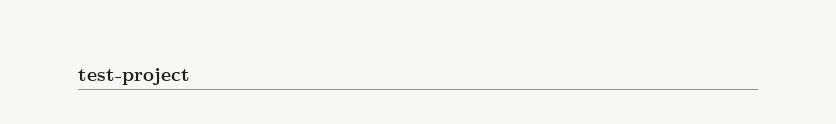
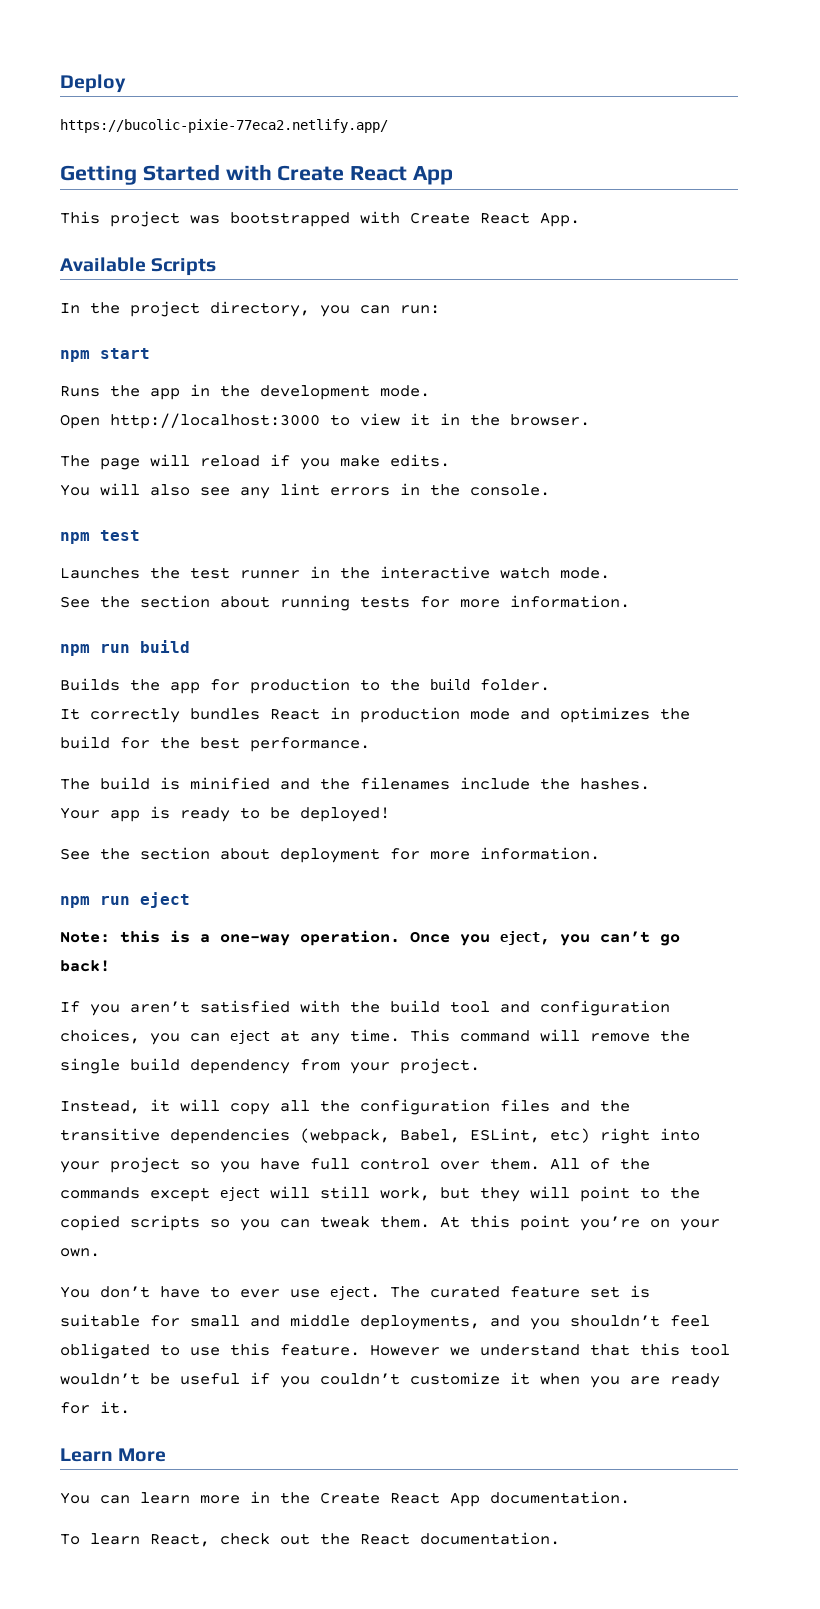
- test-project
+ Deploy
+ https://bucolic-pixie-77eca2.netlify.app/
+ Getting Started with Create React App
+ This project was bootstrapped with Create React App.
+ Available Scripts
+ In the project directory, you can run:
+ npm start
+ Runs the app in the development mode.
+ Open http://localhost:3000 to view it in the browser.
+ The page will reload if you make edits.
+ You will also see any lint errors in the console.
+ npm test
+ Launches the test runner in the interactive watch mode.
+ See the section about running tests for more information.
+ npm run build
+ Builds the app for production to the build folder.
+ It correctly bundles React in production mode and optimizes the build for the best performance.
+ The build is minified and the filenames include the hashes.
+ Your app is ready to be deployed!
+ See the section about deployment for more information.
+ npm run eject
+ Note: this is a one-way operation. Once you eject, you can’t go back!
+ If you aren’t satisfied with the build tool and configuration choices, you can eject at any time. This command will remove the single build dependency from your project.
+ Instead, it will copy all the configuration files and the transitive dependencies (webpack, Babel, ESLint, etc) right into your project so you have full control over them. All of the commands except eject will still work, but they will point to the copied scripts so you can tweak them. At this point you’re on your own.
+ You don’t have to ever use eject. The curated feature set is suitable for small and middle deployments, and you shouldn’t feel obligated to use this feature. However we understand that this tool wouldn’t be useful if you couldn’t customize it when you are ready for it.
+ Learn More
+ You can learn more in the Create React App documentation.
+ To learn React, check out the React documentation.

